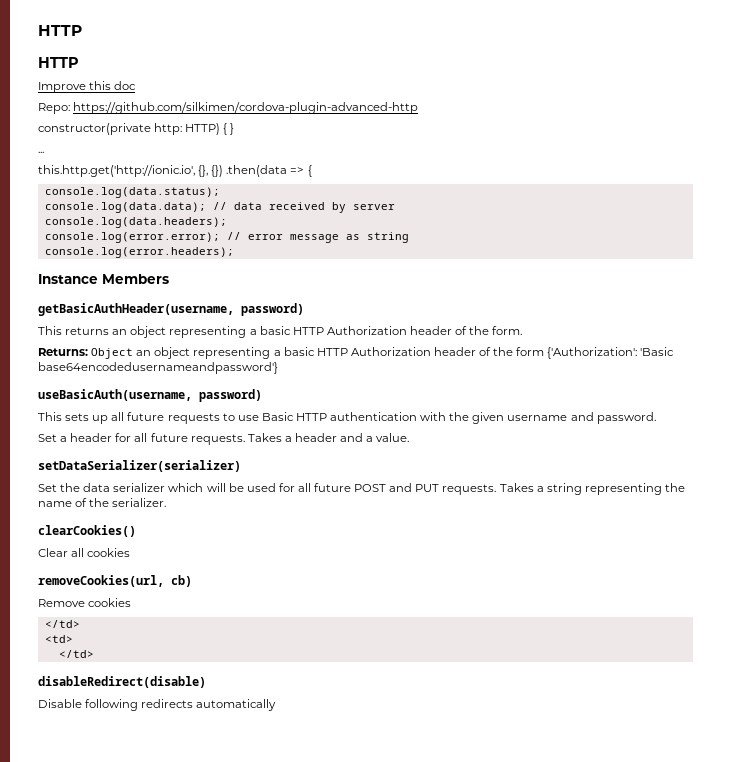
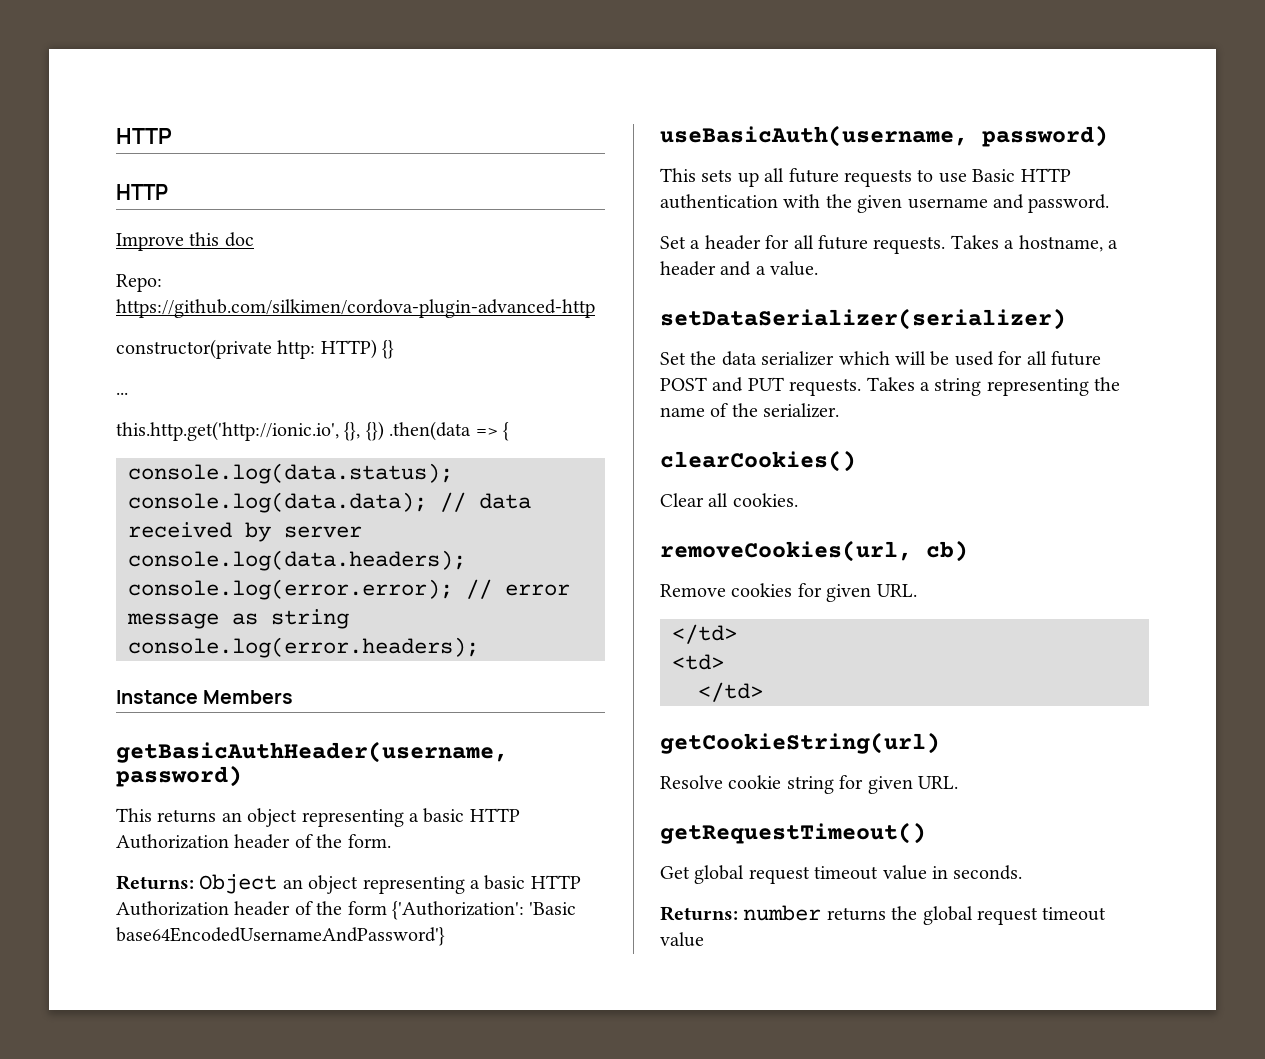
- constructor(private http: HTTP) { }
+ constructor(private http: HTTP) {}
- Returns: Object an object representing a basic HTTP Authorization header of the form {'Authorization': 'Basic base64encodedusernameandpassword'}
+ Returns: Object an object representing a basic HTTP Authorization header of the form {'Authorization': 'Basic base64EncodedUsernameAndPassword'}
- Takes a header and a value.
+ Takes a hostname, a header and a value.
- Clear all cookies
+ Clear all cookies.
- Remove cookies
+ Remove cookies for given URL.
- disableRedirect(disable)
- Disable following redirects automatically
+ getCookieString(url)
+ Resolve cookie string for given URL.
+ getRequestTimeout()
+ Get global request timeout value in seconds.
+ Returns: number returns the global request timeout value

